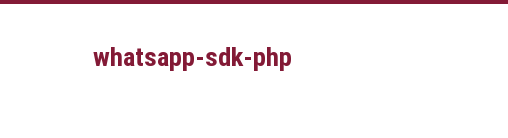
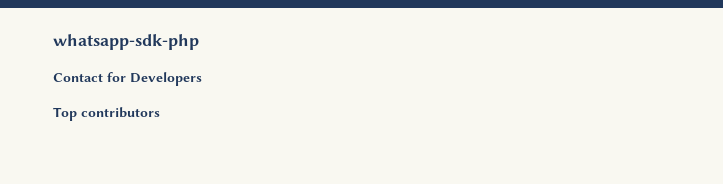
+ Contact for Developers
+ Top contributors

